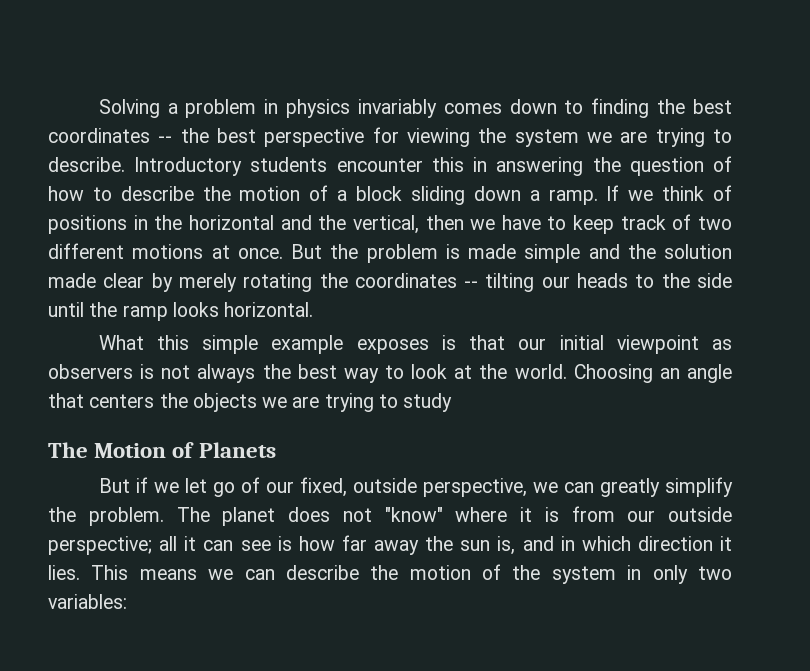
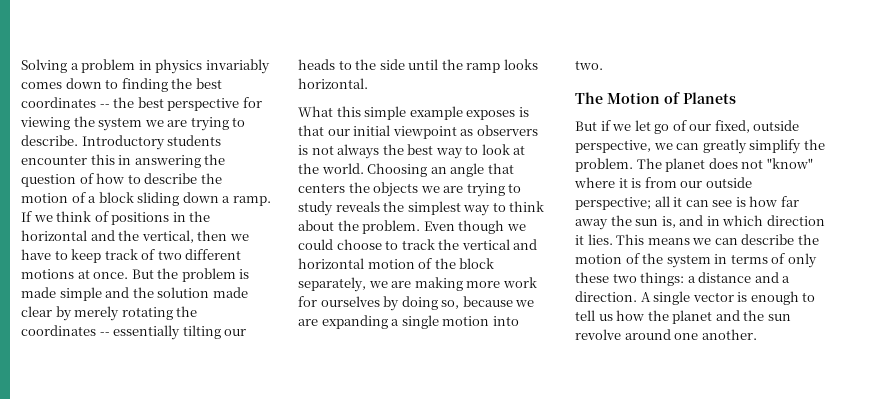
- But the problem is made simple and the solution made clear by merely rotating the coordinates -- tilting our heads to the side until the ramp looks horizontal.
+ But the problem is made simple and the solution made clear by merely rotating the coordinates -- essentially tilting our heads to the side until the ramp looks horizontal.
- Choosing an angle that centers the objects we are trying to study
+ Choosing an angle that centers the objects we are trying to study reveals the simplest way to think about the problem. Even though we could choose to track the vertical and horizontal motion of the block separately, we are making more work for ourselves by doing so, because we are expanding a single motion into two.
- This means we can describe the motion of the system in only two variables:
+ This means we can describe the motion of the system in terms of only these two things: a distance and a direction. A single vector is enough to tell us how the planet and the sun revolve around one another.

